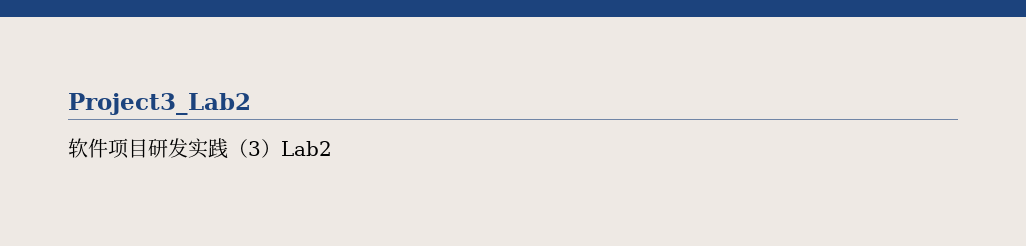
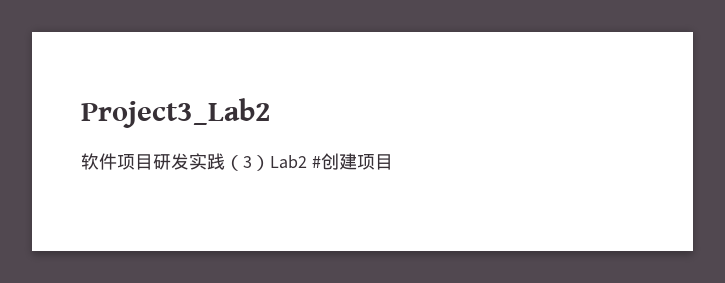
- 软件项目研发实践（3）Lab2
+ 软件项目研发实践（3）Lab2 #创建项目

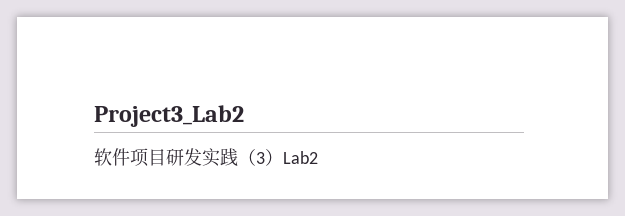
- 软件项目研发实践（3）Lab2 #创建项目
+ 软件项目研发实践（3）Lab2

